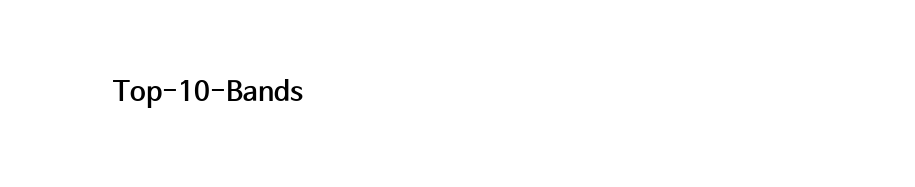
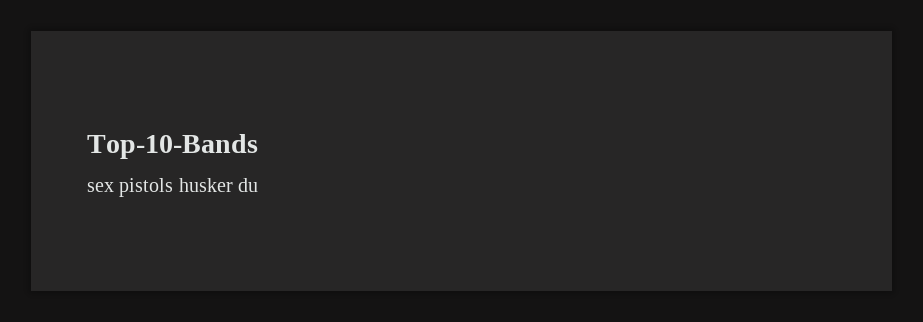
+ sex pistols husker du

